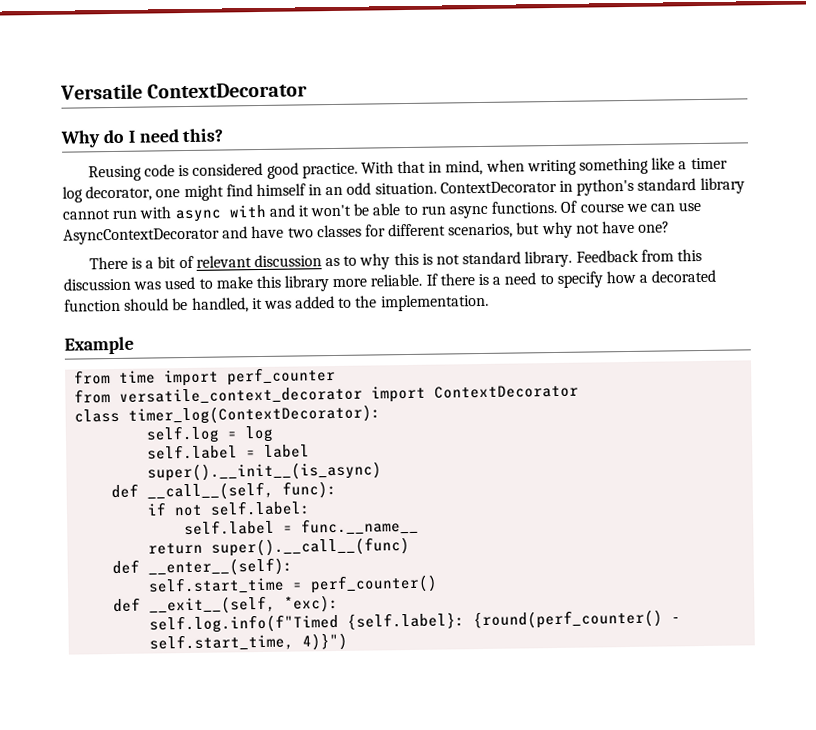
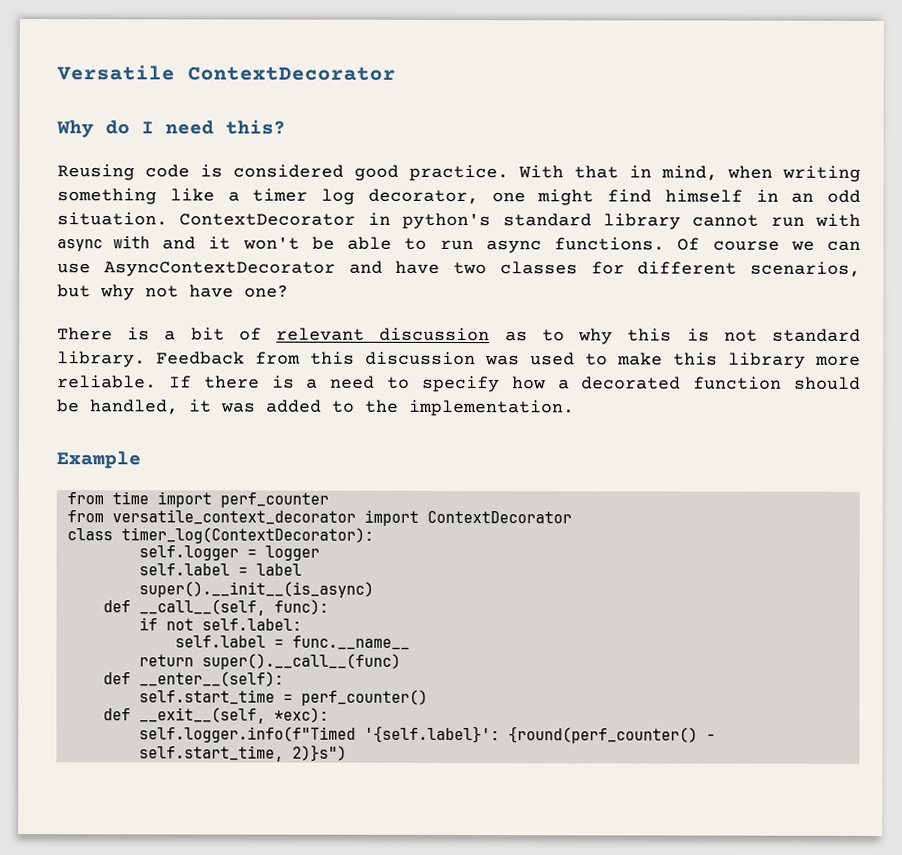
- self.log = log
+ self.logger = logger
- self.log.info(f"Timed {self.label}: {round(perf_counter() - self.start_time, 4)}")
+ self.logger.info(f"Timed '{self.label}': {round(perf_counter() - self.start_time, 2)}s")

